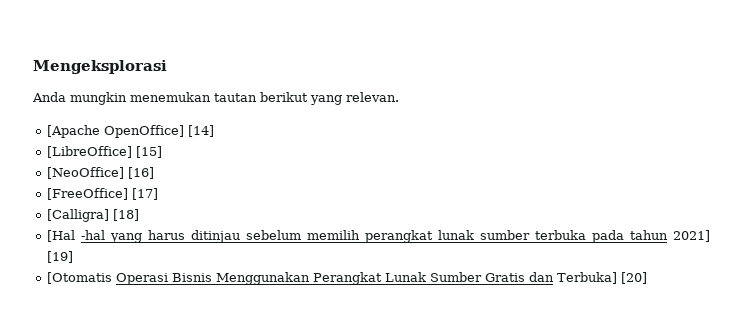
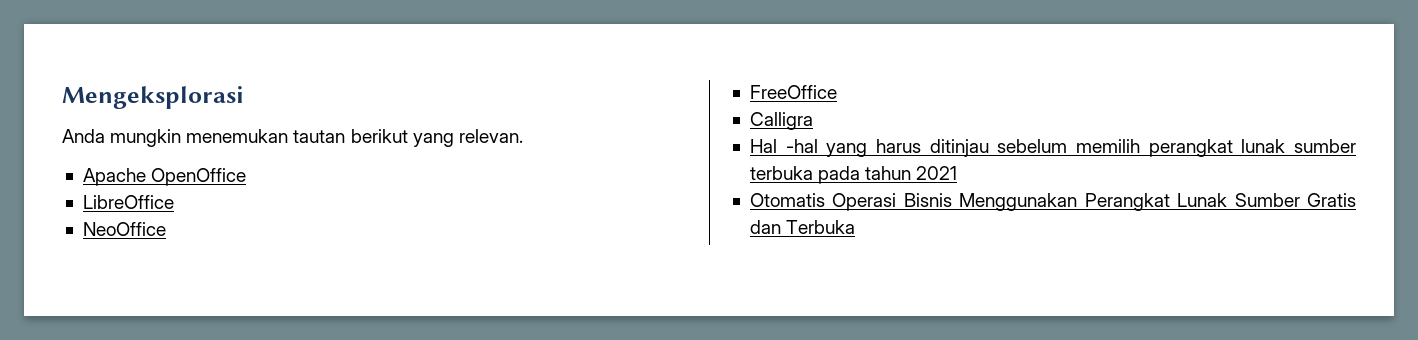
- [Apache OpenOffice] [14]
- [LibreOffice] [15]
- [NeoOffice] [16]
- [FreeOffice] [17]
- [Calligra] [18]
- [Hal -hal yang harus ditinjau sebelum memilih perangkat lunak sumber terbuka pada tahun 2021] [19]
- [Otomatis Operasi Bisnis Menggunakan Perangkat Lunak Sumber Gratis dan Terbuka] [20]
+ Apache OpenOffice
+ LibreOffice
+ NeoOffice
+ FreeOffice
+ Calligra
+ Hal -hal yang harus ditinjau sebelum memilih perangkat lunak sumber terbuka pada tahun 2021
+ Otomatis Operasi Bisnis Menggunakan Perangkat Lunak Sumber Gratis dan Terbuka

